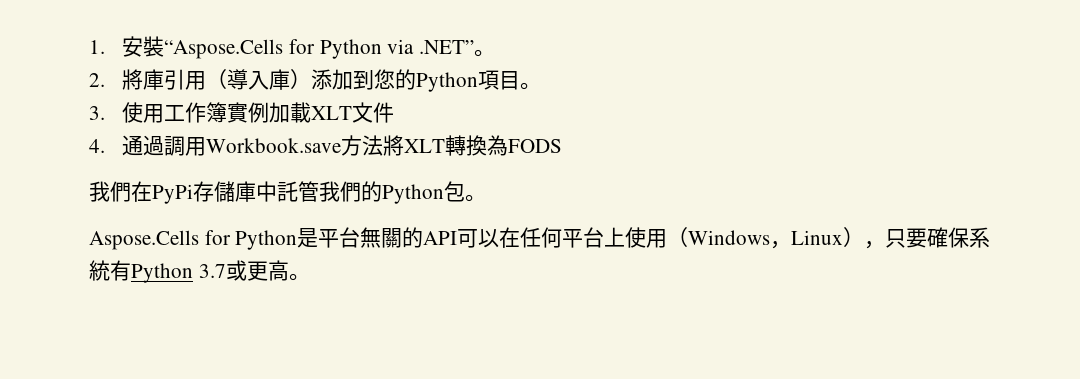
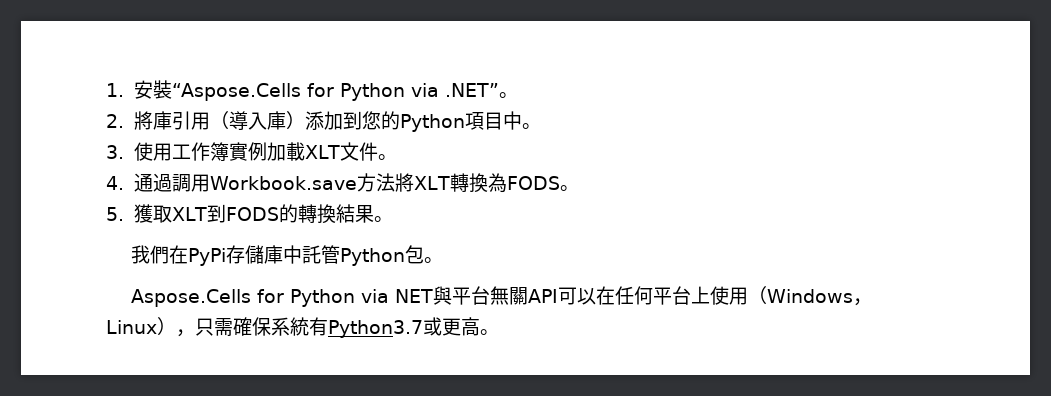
- 2.將庫引用（導入庫）添加到您的Python項目。
+ 2.將庫引用（導入庫）添加到您的Python項目中。
- 3.使用工作簿實例加載XLT文件
+ 3.使用工作簿實例加載XLT文件。
- 4.通過調用Workbook.save方法將XLT轉換為FODS
+ 4.通過調用Workbook.save方法將XLT轉換為FODS。
+ 5.獲取XLT到FODS的轉換結果。
- 我們在PyPi存儲庫中託管我們的Python包。
+ 我們在PyPi存儲庫中託管Python包。
- Aspose.Cells for Python是平台無關的API可以在任何平台上使用（Windows，Linux），只要確保系統有Python 3.7或更高。
+ Aspose.Cells for Python via NET與平台無關API可以在任何平台上使用（Windows，Linux），只需確保系統有Python3.7或更高。

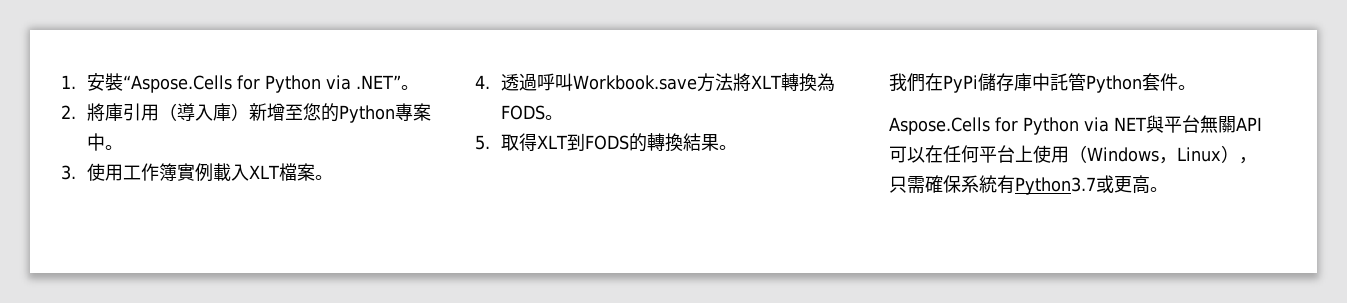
- 2.將庫引用（導入庫）添加到您的Python項目中。
+ 2.將庫引用（導入庫）新增至您的Python專案中。
- 3.使用工作簿實例加載XLT文件。
+ 3.使用工作簿實例載入XLT檔案。
- 4.通過調用Workbook.save方法將XLT轉換為FODS。
+ 4.透過呼叫Workbook.save方法將XLT轉換為FODS。
- 5.獲取XLT到FODS的轉換結果。
+ 5.取得XLT到FODS的轉換結果。
- 我們在PyPi存儲庫中託管Python包。
+ 我們在PyPi儲存庫中託管Python套件。

